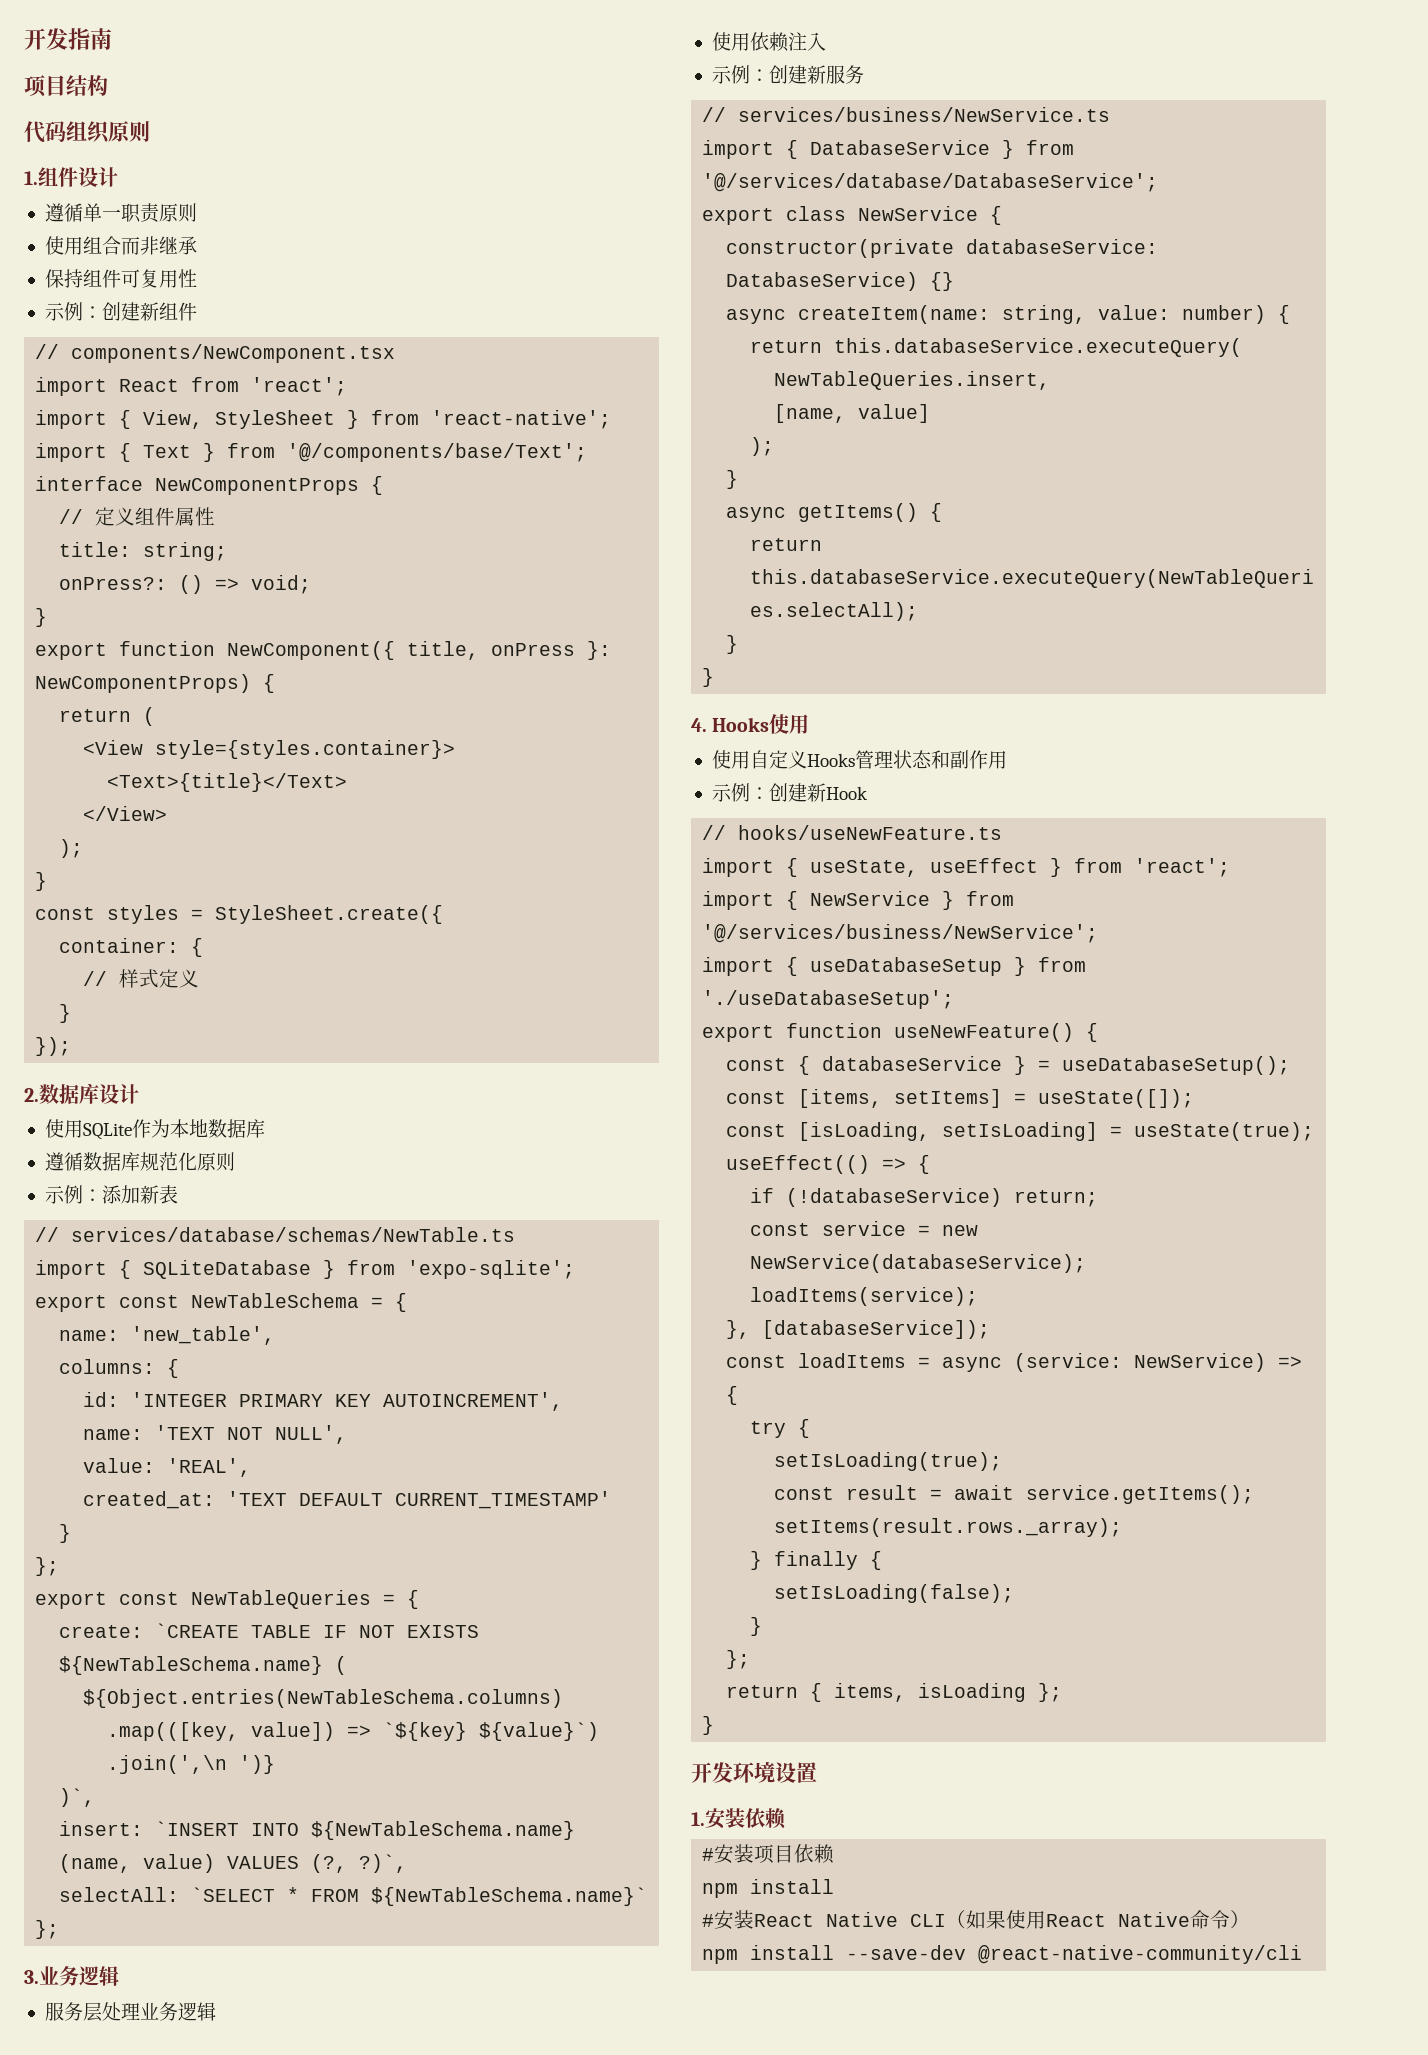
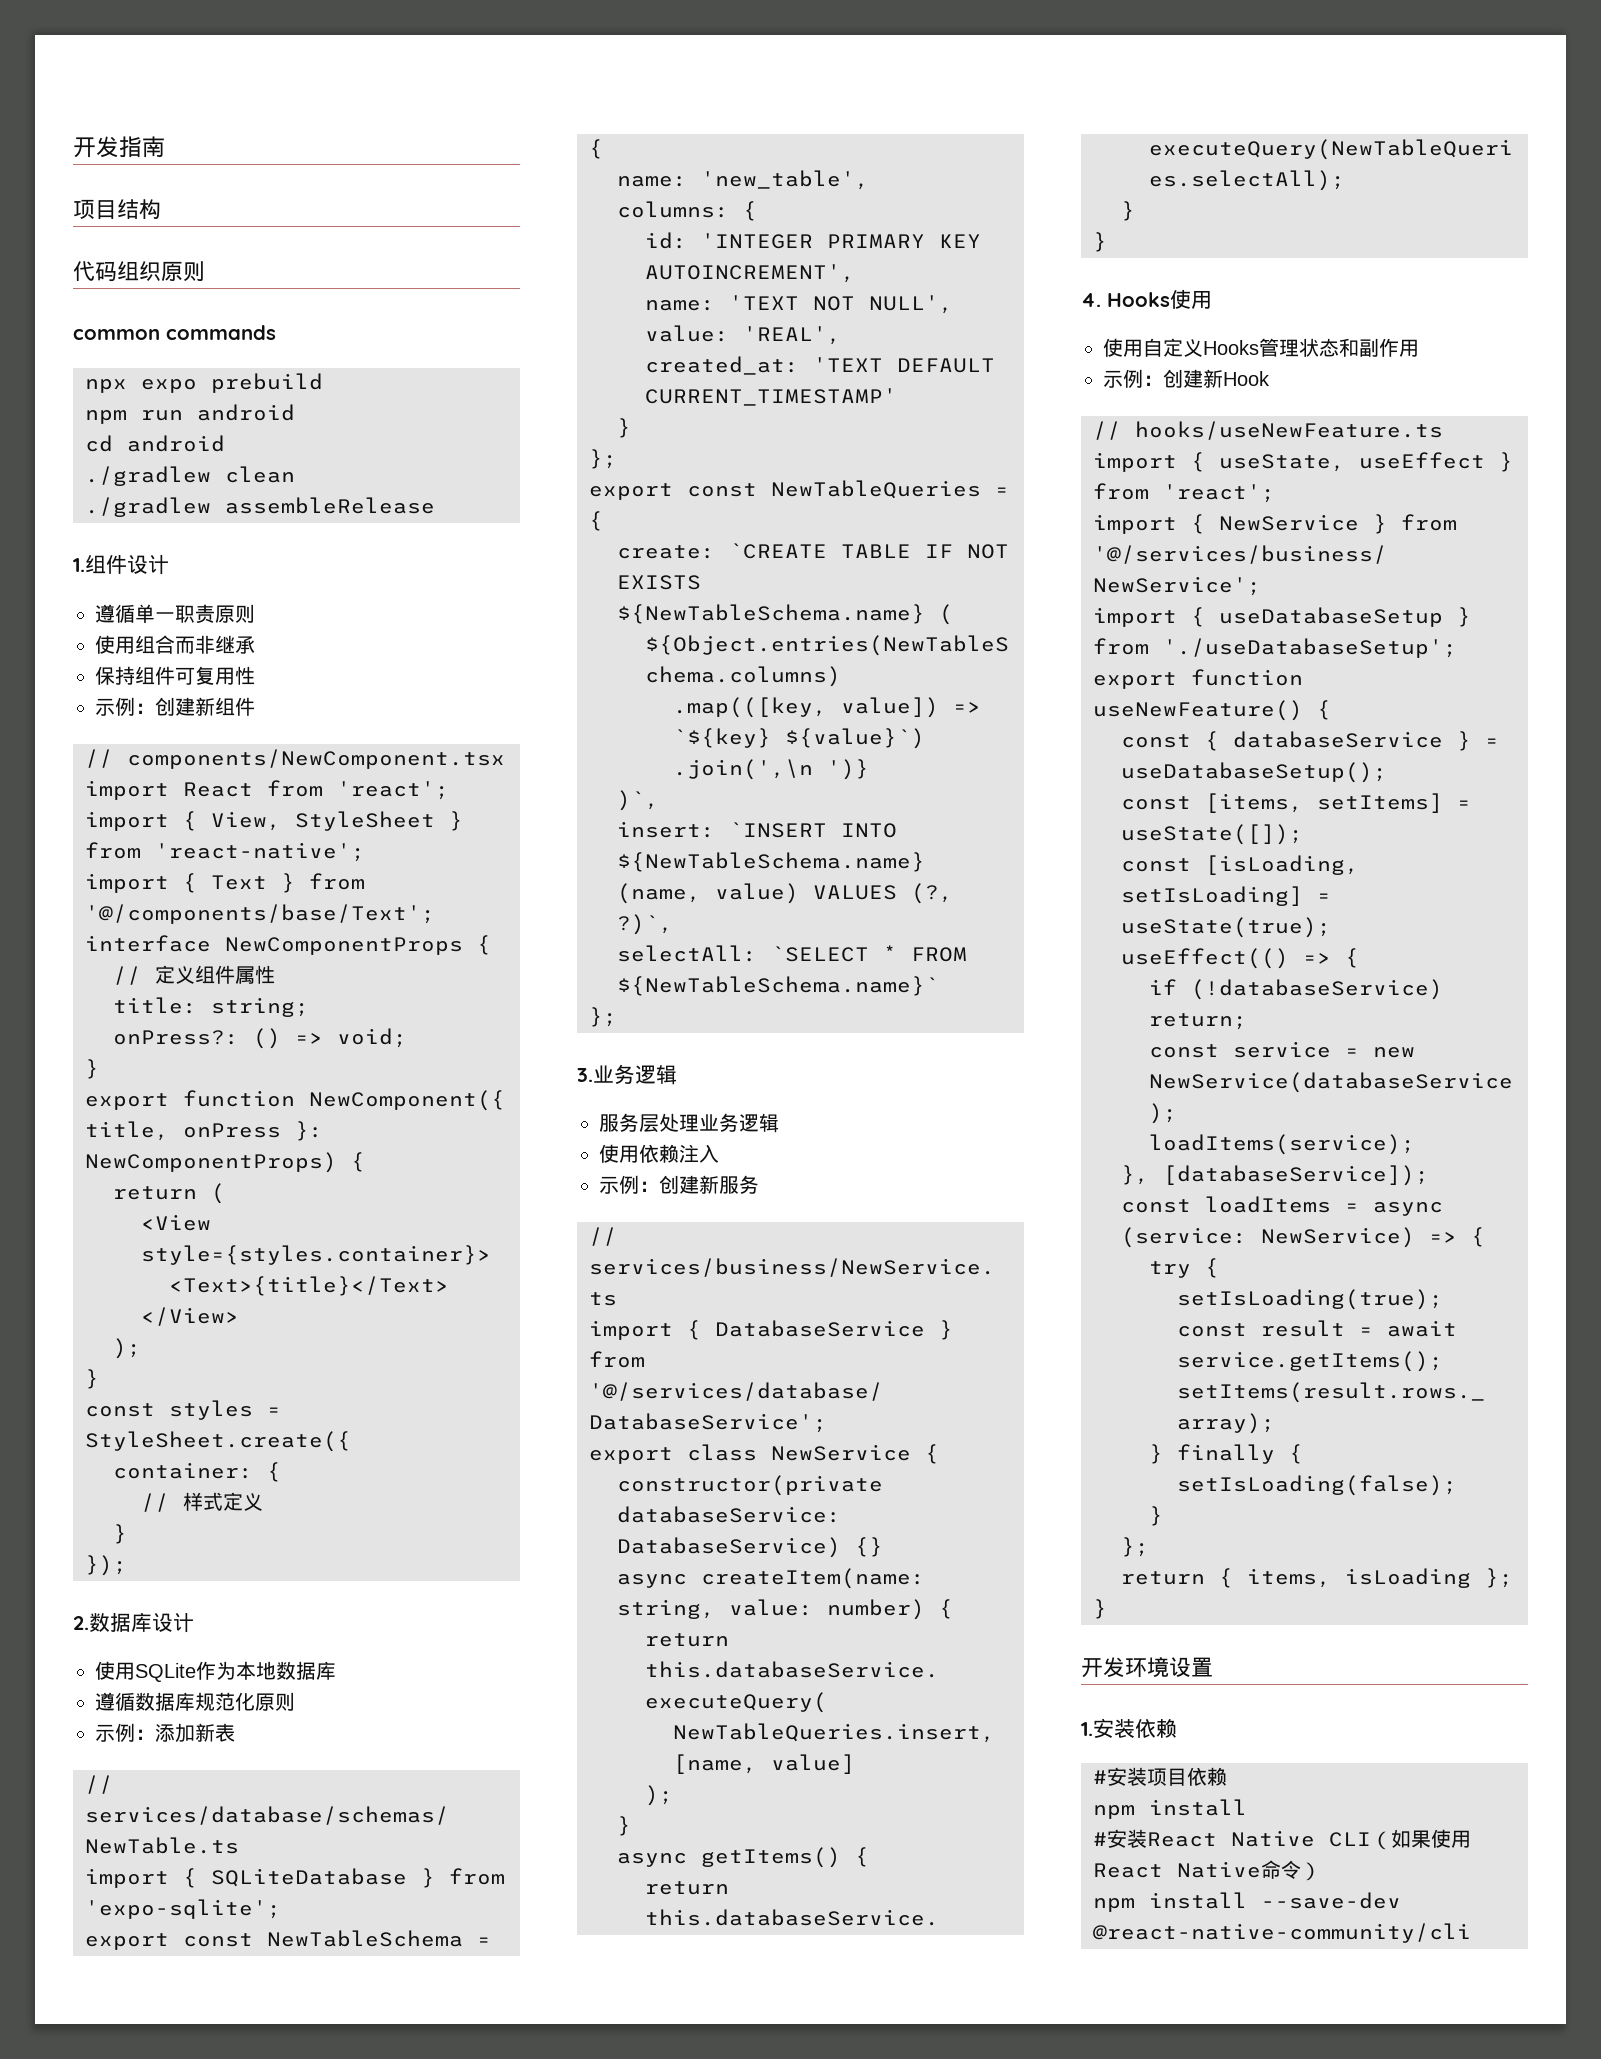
+ common commands
+ npx expo prebuild
+ npm run android
+ cd android
+ ./gradlew clean
+ ./gradlew assembleRelease

